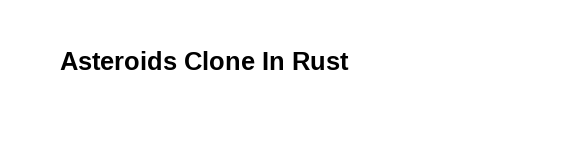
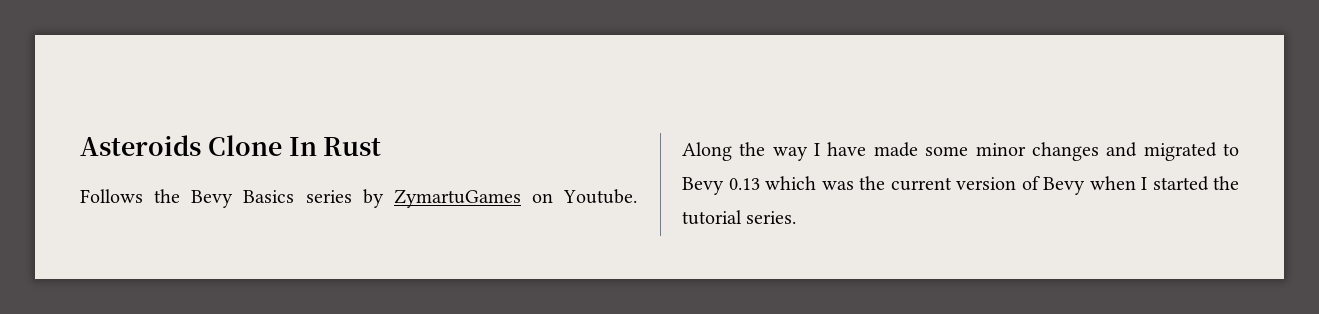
+ Follows the Bevy Basics series by ZymartuGames on Youtube. Along the way I have made some minor changes and migrated to Bevy 0.13 which was the current version of Bevy when I started the tutorial series.

